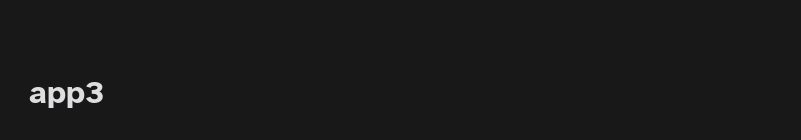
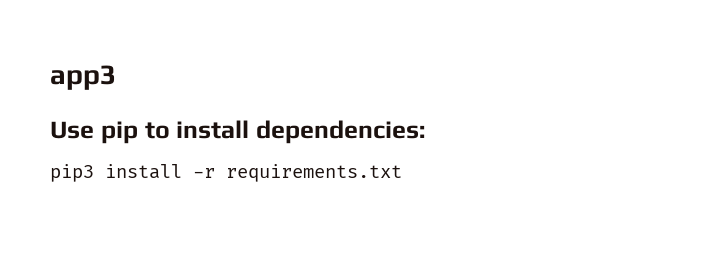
+ Use pip to install dependencies:
+ pip3 install -r requirements.txt

